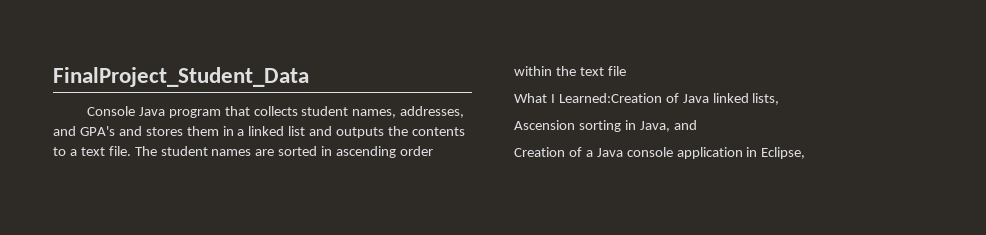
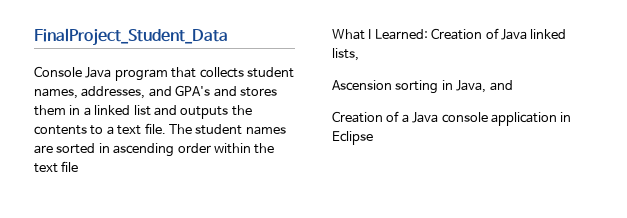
- What I Learned:Creation of Java linked lists,
+ What I Learned: Creation of Java linked lists,
- Creation of a Java console application in Eclipse,
+ Creation of a Java console application in Eclipse

